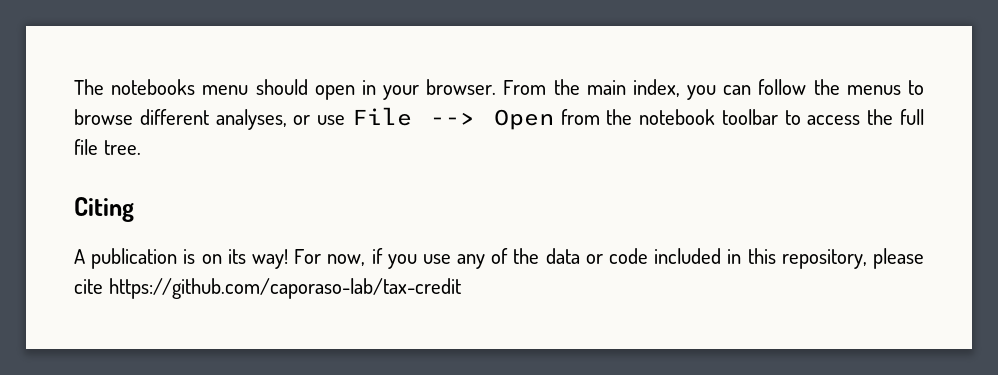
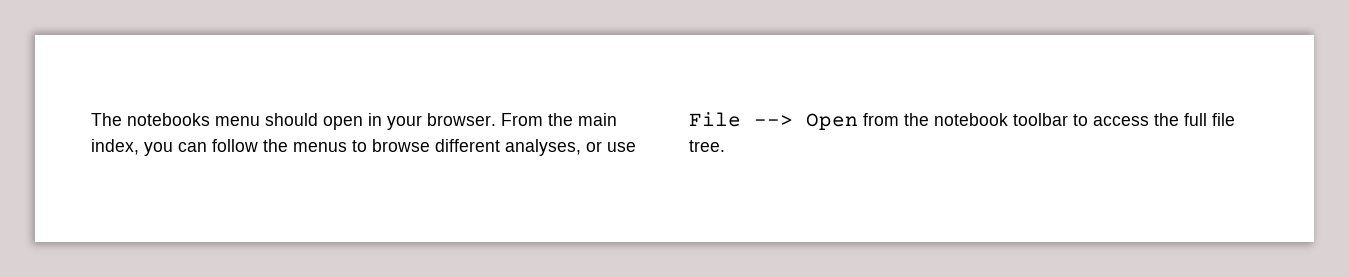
- Citing
- A publication is on its way! For now, if you use any of the data or code included in this repository, please cite https://github.com/caporaso-lab/tax-credit

